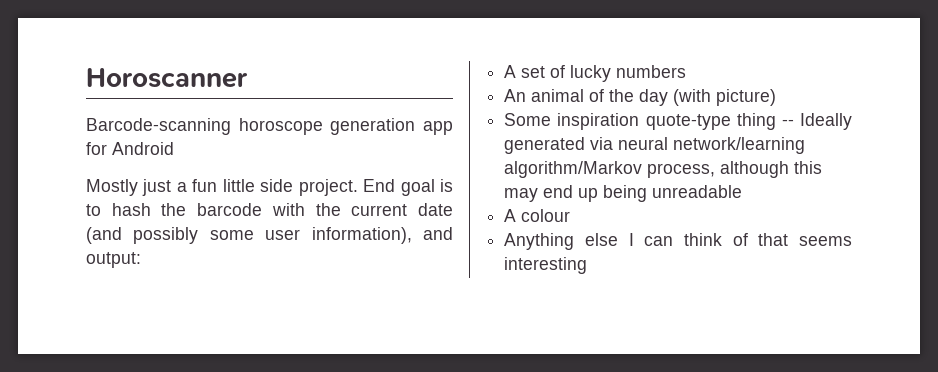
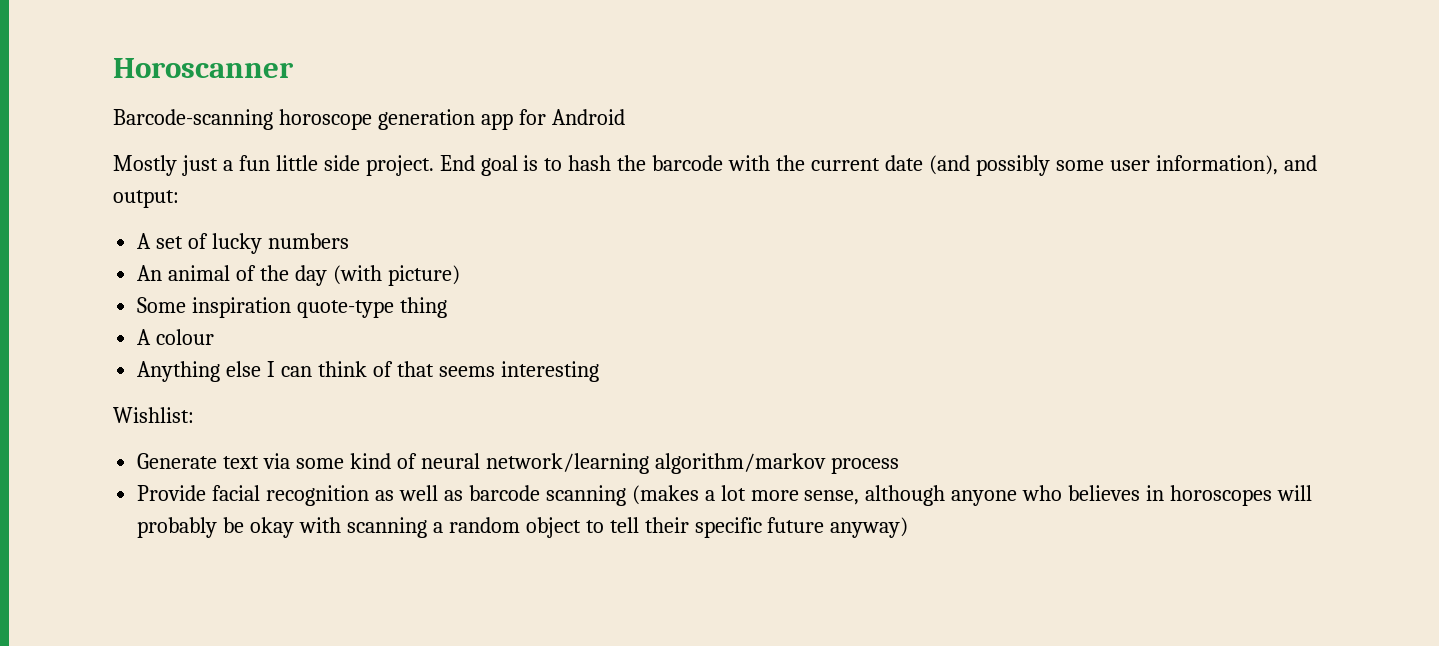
- Some inspiration quote-type thing -- Ideally generated via neural network/learning algorithm/Markov process, although this may end up being unreadable
+ Some inspiration quote-type thing
+ Wishlist:
+ Generate text via some kind of neural network/learning algorithm/markov process
+ Provide facial recognition as well as barcode scanning (makes a lot more sense, although anyone who believes in horoscopes will probably be okay with scanning a random object to tell their specific future anyway)

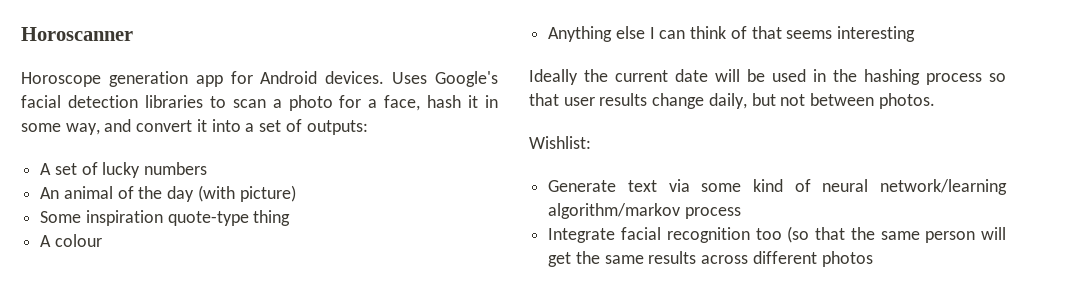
- Barcode-scanning horoscope generation app for Android
- Mostly just a fun little side project. End goal is to hash the barcode with the current date (and possibly some user information), and output:
+ Horoscope generation app for Android devices. Uses Google's facial detection libraries to scan a photo for a face, hash it in some way, and convert it into a set of outputs:
+ Ideally the current date will be used in the hashing process so that user results change daily, but not between photos.
- Provide facial recognition as well as barcode scanning (makes a lot more sense, although anyone who believes in horoscopes will probably be okay with scanning a random object to tell their specific future anyway)
+ Integrate facial recognition too (so that the same person will get the same results across different photos

